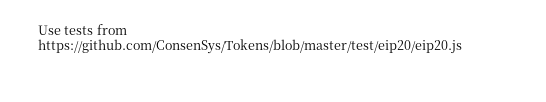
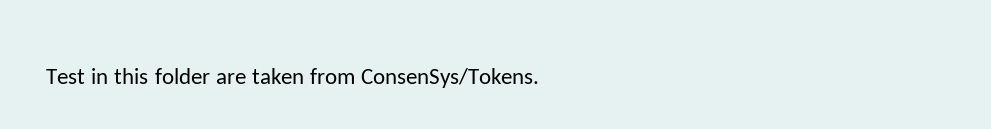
- Use tests from https://github.com/ConsenSys/Tokens/blob/master/test/eip20/eip20.js
+ Test in this folder are taken from ConsenSys/Tokens.

